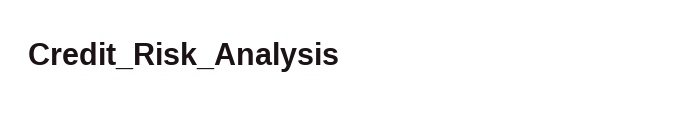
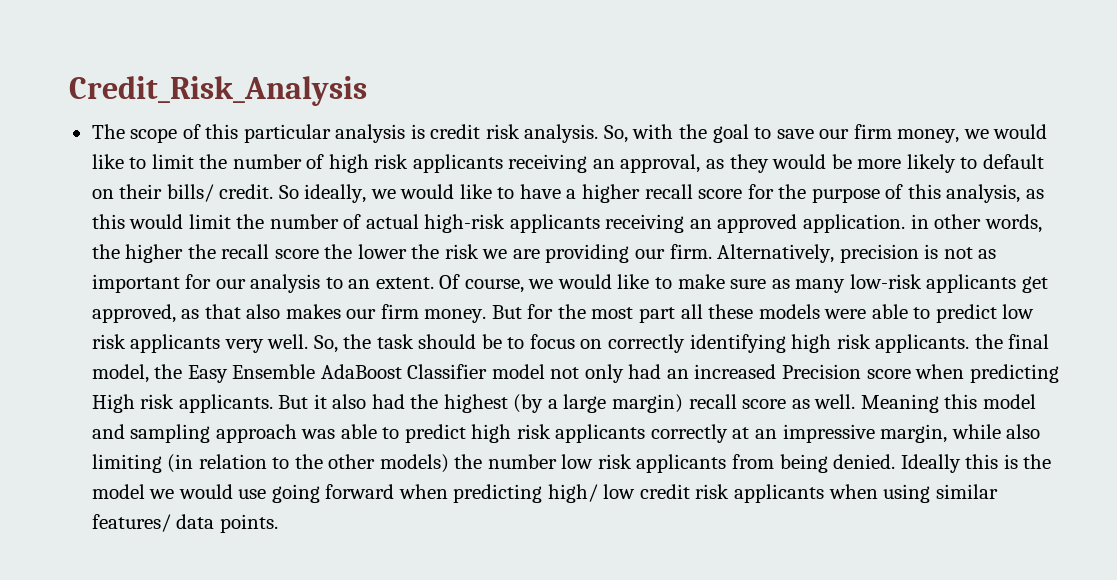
+ The scope of this particular analysis is credit risk analysis. So, with the goal to save our firm money, we would like to limit the number of high risk applicants receiving an approval, as they would be more likely to default on their bills/ credit. So ideally, we would like to have a higher recall score for the purpose of this analysis, as this would limit the number of actual high-risk applicants receiving an approved application. in other words, the higher the recall score the lower the risk we are providing our firm. Alternatively, precision is not as important for our analysis to an extent. Of course, we would like to make sure as many low-risk applicants get approved, as that also makes our firm money. But for the most part all these models were able to predict low risk applicants very well. So, the task should be to focus on correctly identifying high risk applicants. the final model, the Easy Ensemble AdaBoost Classifier model not only had an increased Precision score when predicting High risk applicants. But it also had the highest (by a large margin) recall score as well. Meaning this model and sampling approach was able to predict high risk applicants correctly at an impressive margin, while also limiting (in relation to the other models) the number low risk applicants from being denied. Ideally this is the model we would use going forward when predicting high/ low credit risk applicants when using similar features/ data points.

